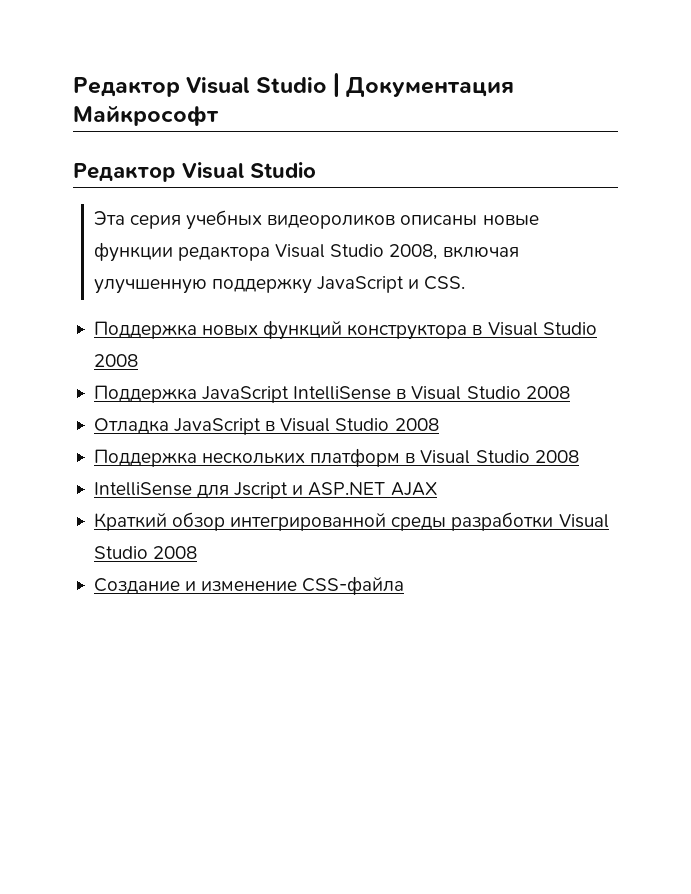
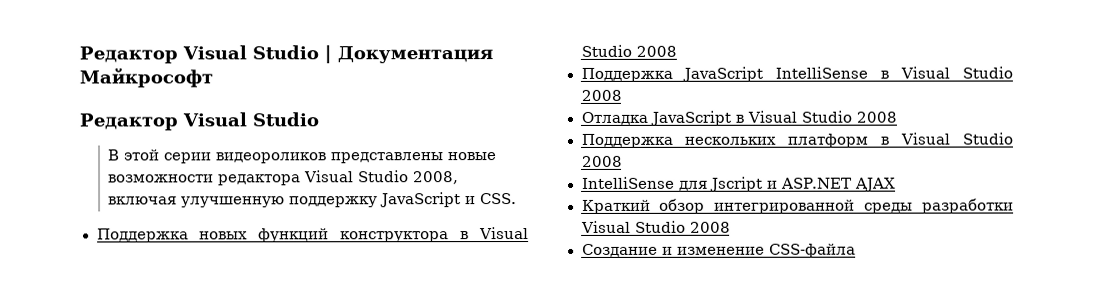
- Эта серия учебных видеороликов описаны новые функции редактора Visual Studio 2008, включая улучшенную поддержку JavaScript и CSS.
+ В этой серии видеороликов представлены новые возможности редактора Visual Studio 2008, включая улучшенную поддержку JavaScript и CSS.

